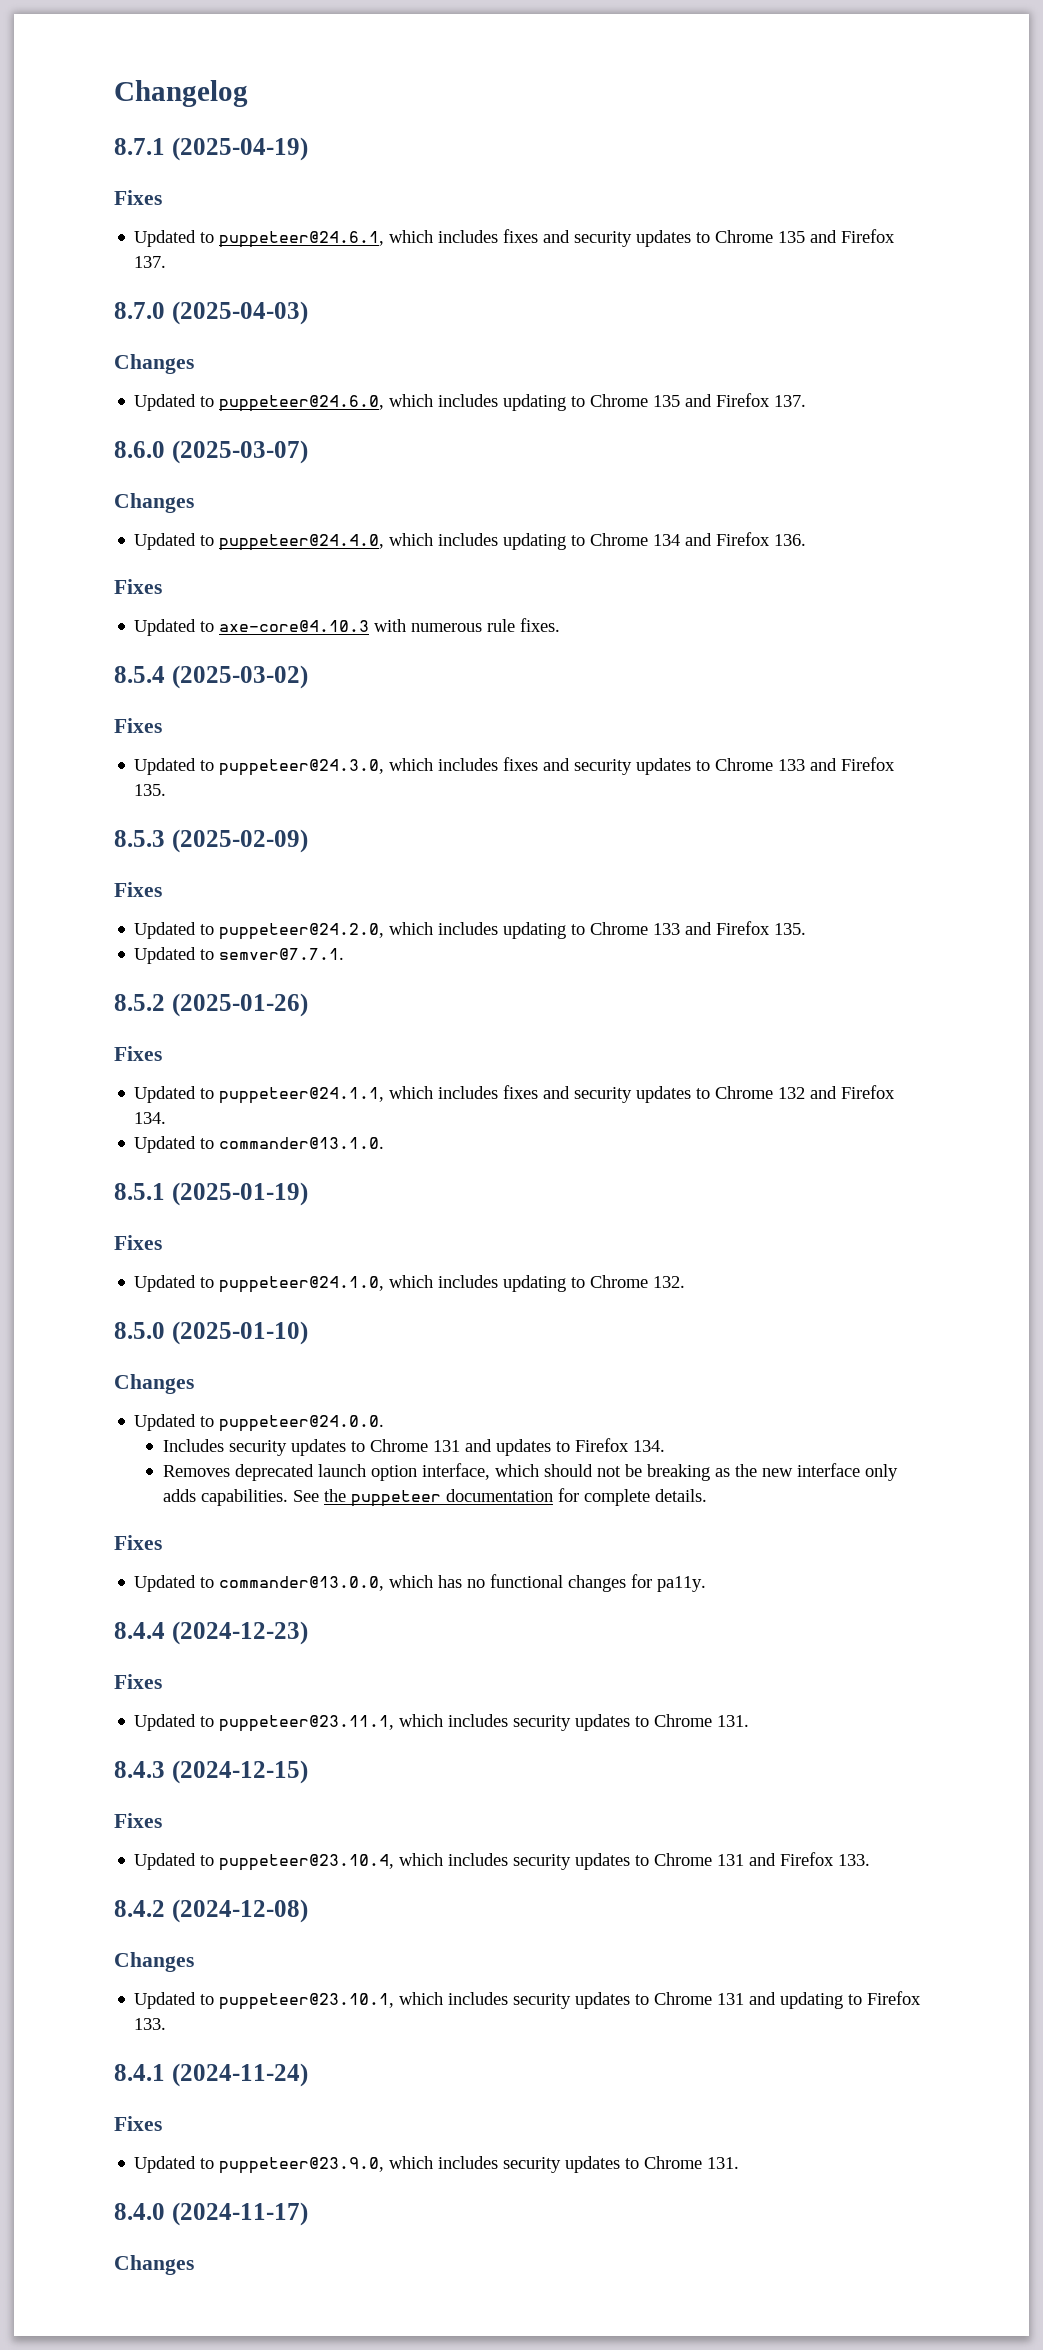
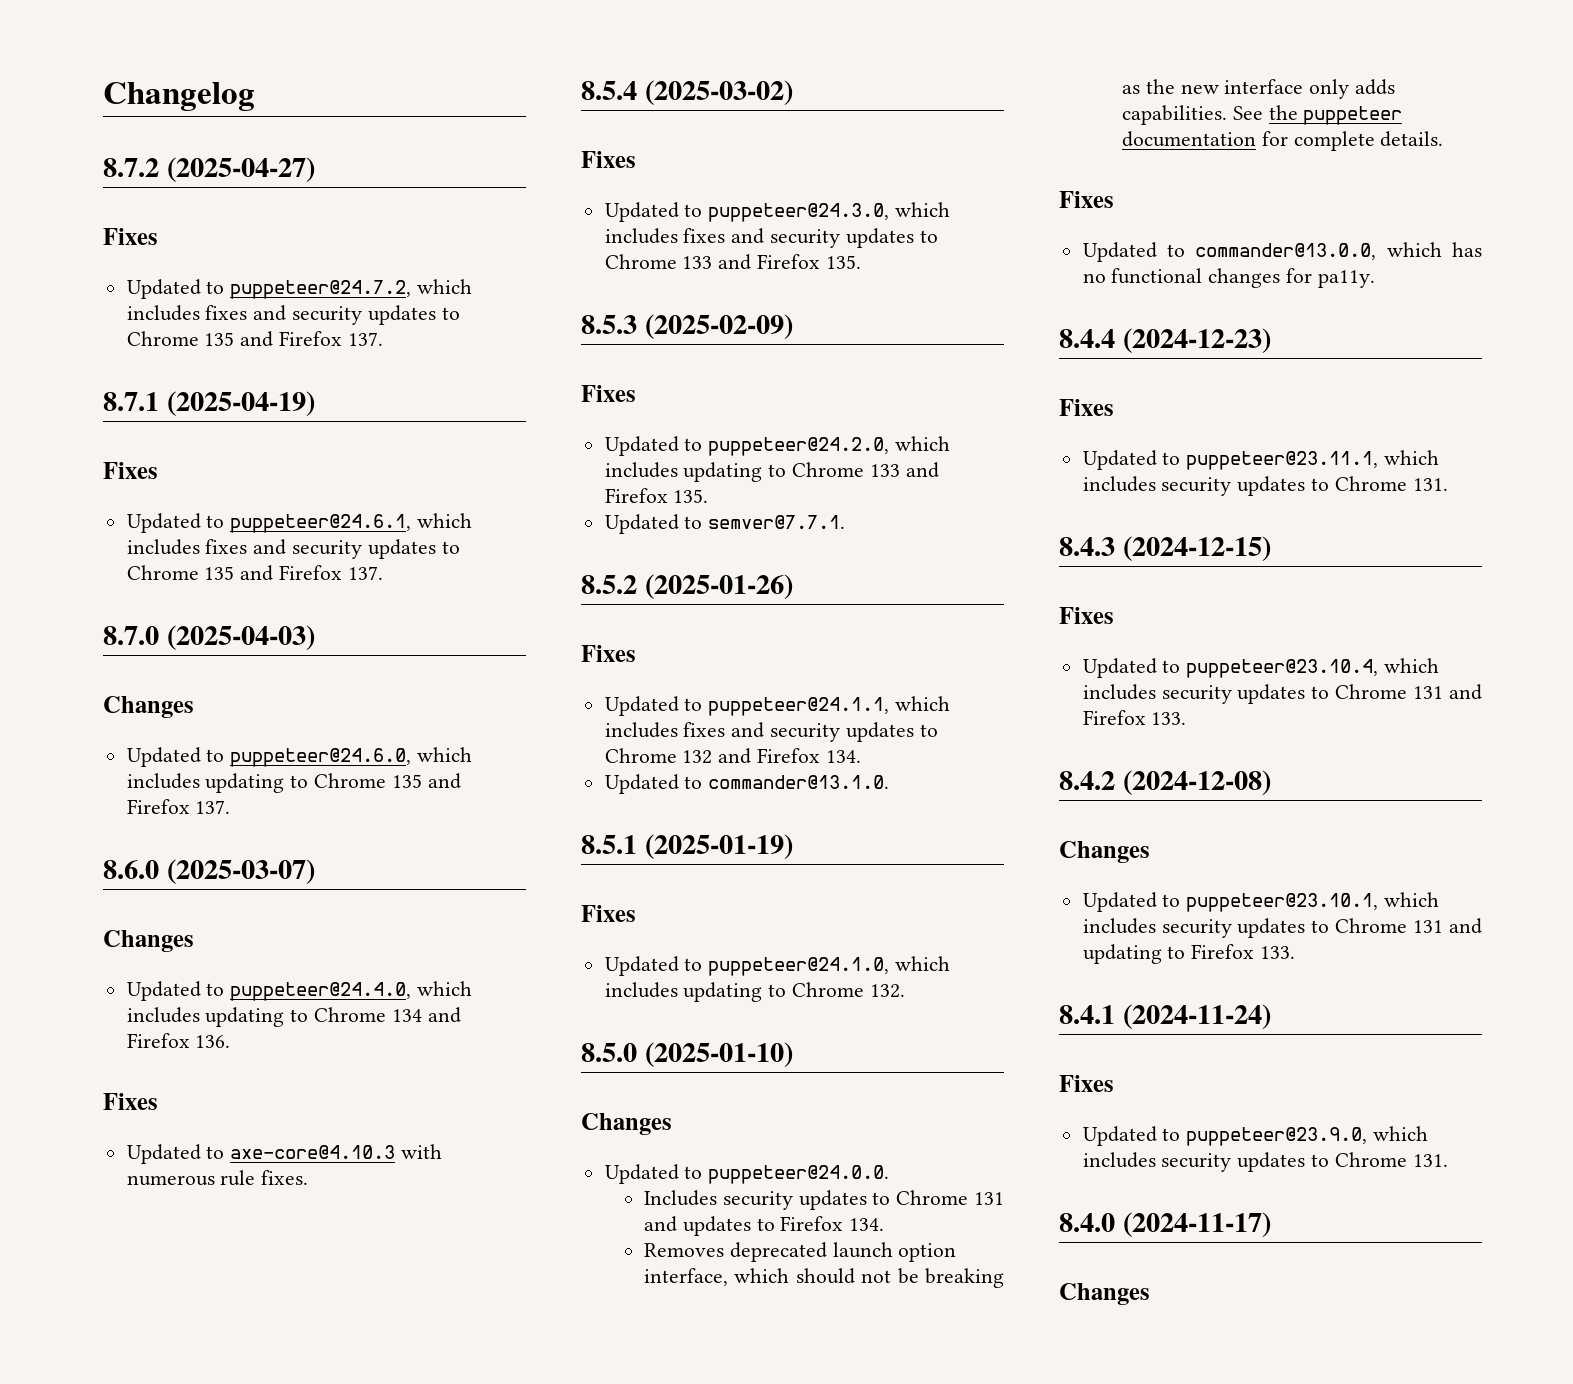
+ 8.7.2 (2025-04-27)
+ Fixes
+ Updated to puppeteer@24.7.2, which includes fixes and security updates to Chrome 135 and Firefox 137.

